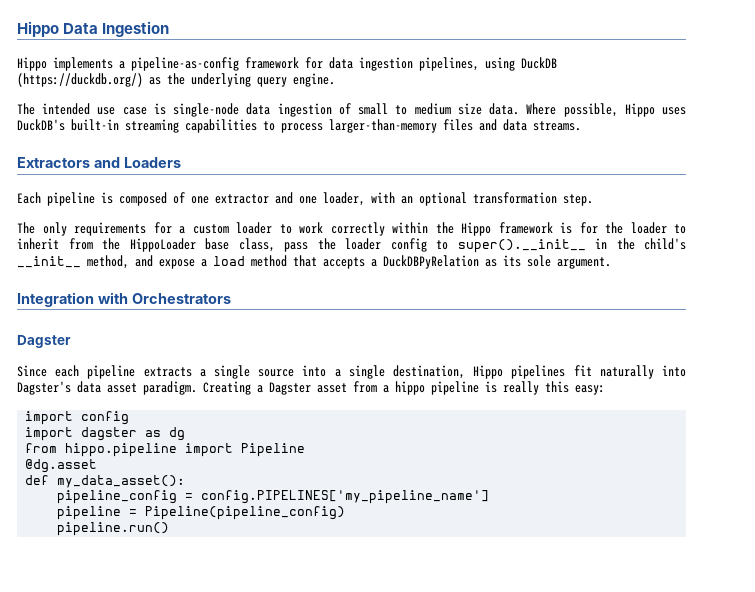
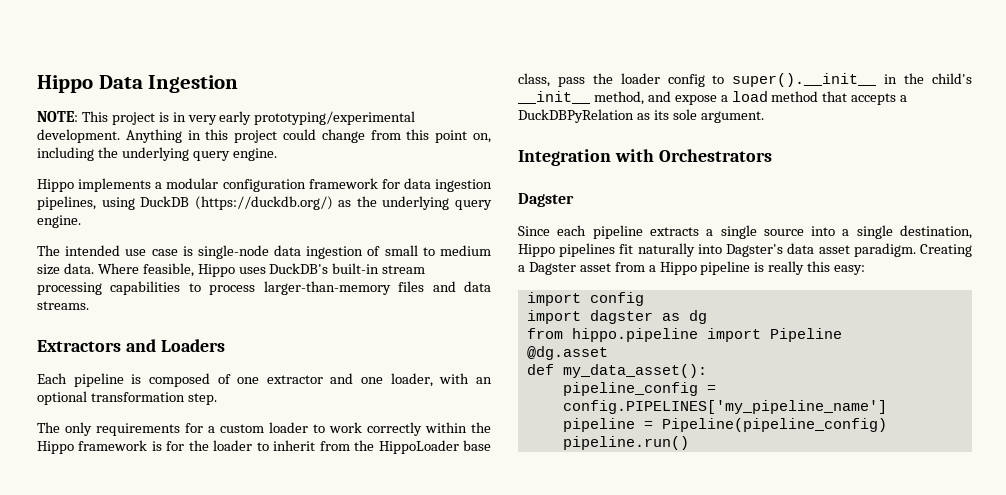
+ NOTE: This project is in very early prototyping/experimental development. Anything in this project could change from this point on, including the underlying query engine.
- Hippo implements a pipeline-as-config framework for data ingestion pipelines, using DuckDB (https://duckdb.org/) as the underlying query engine.
+ Hippo implements a modular configuration framework for data ingestion pipelines, using DuckDB (https://duckdb.org/) as the underlying query engine.
- Where possible, Hippo uses DuckDB's built-in streaming capabilities to process larger-than-memory files and data streams.
+ Where feasible, Hippo uses DuckDB's built-in stream processing capabilities to process larger-than-memory files and data streams.
- Creating a Dagster asset from a hippo pipeline is really this easy:
+ Creating a Dagster asset from a Hippo pipeline is really this easy:

